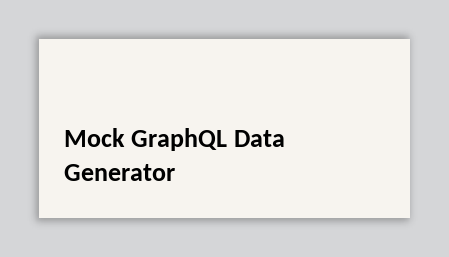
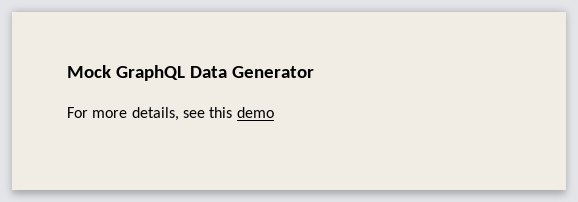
+ For more details, see this demo

